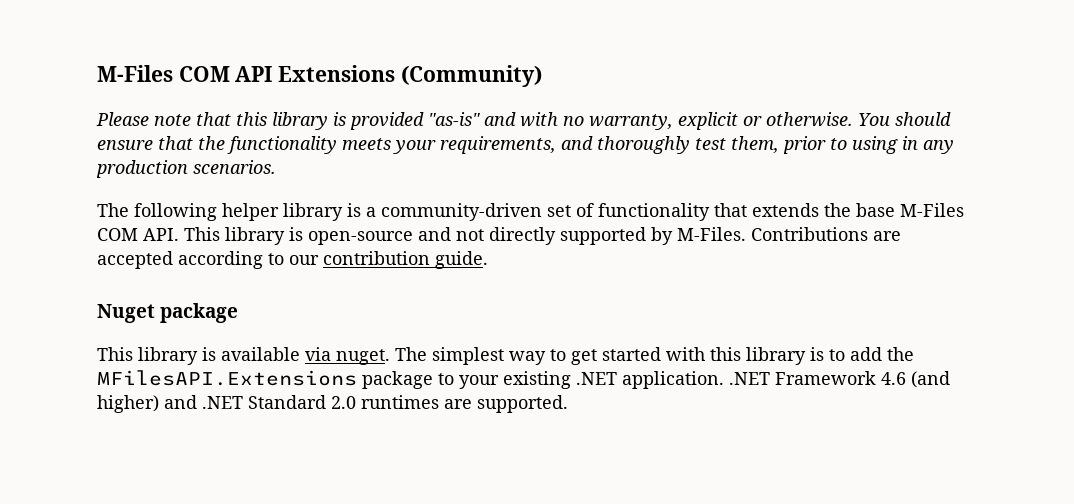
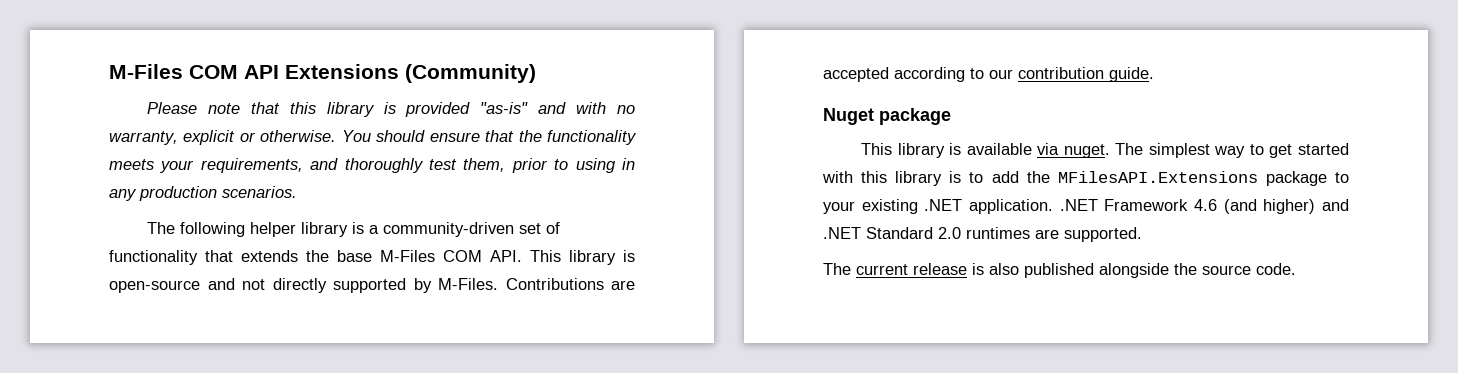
+ The current release is also published alongside the source code.

